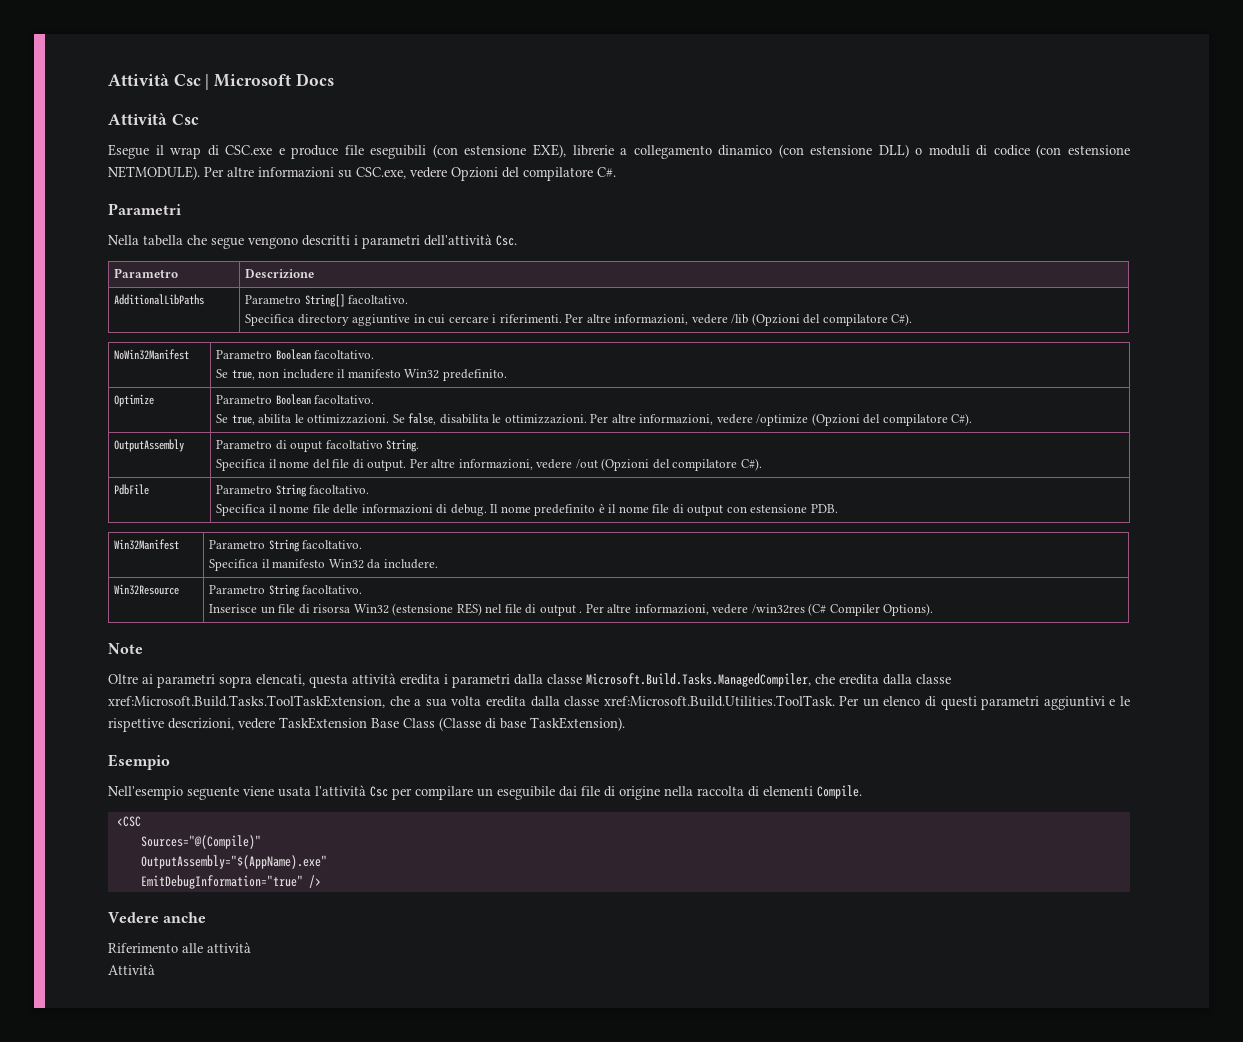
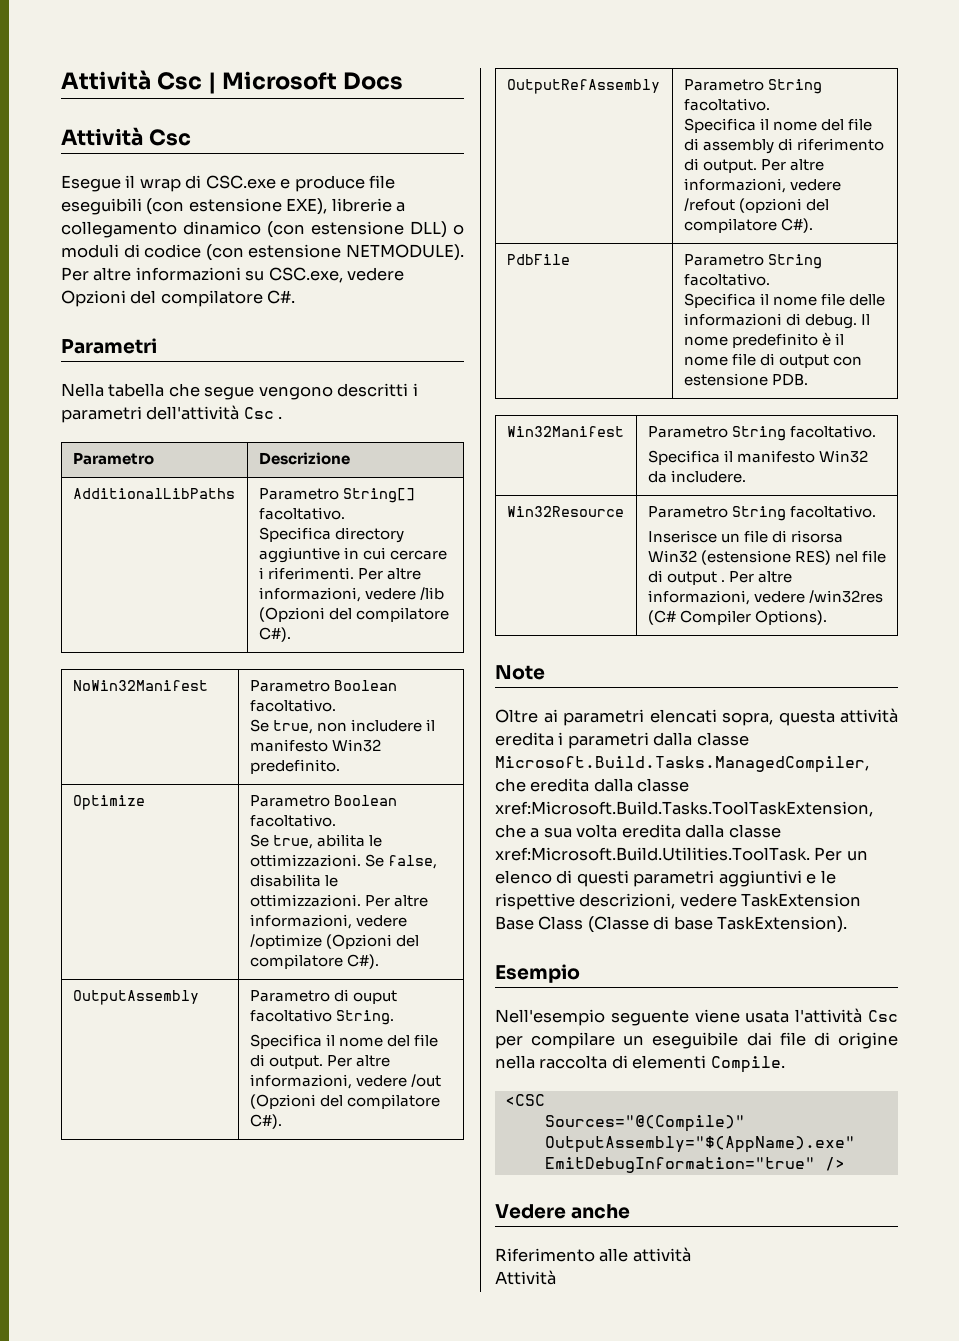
- Nella tabella che segue vengono descritti i parametri dell'attività Csc.
+ Nella tabella che segue vengono descritti i parametri dell'attività Csc .
+ OutputRefAssembly | Parametro String facoltativo.
+ Specifica il nome del file di assembly di riferimento di output. Per altre informazioni, vedere /refout (opzioni del compilatore C#).
- Oltre ai parametri sopra elencati, questa attività eredita i parametri dalla classe Microsoft.Build.Tasks.ManagedCompiler, che eredita dalla classe xref:Microsoft.Build.Tasks.ToolTaskExtension, che a sua volta eredita dalla classe xref:Microsoft.Build.Utilities.ToolTask. Per un elenco di questi parametri aggiuntivi e le rispettive descrizioni, vedere TaskExtension Base Class (Classe di base TaskExtension).
+ Oltre ai parametri elencati sopra, questa attività eredita i parametri dalla classe Microsoft.Build.Tasks.ManagedCompiler, che eredita dalla classe xref:Microsoft.Build.Tasks.ToolTaskExtension, che a sua volta eredita dalla classe xref:Microsoft.Build.Utilities.ToolTask. Per un elenco di questi parametri aggiuntivi e le rispettive descrizioni, vedere TaskExtension Base Class (Classe di base TaskExtension).

